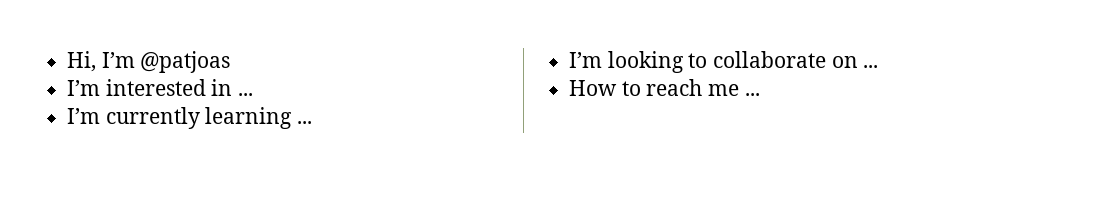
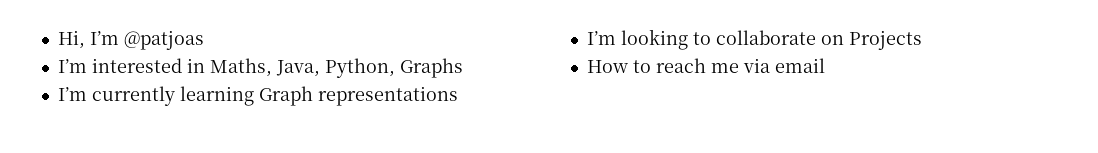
- I’m interested in ...
+ I’m interested in Maths, Java, Python, Graphs
- I’m currently learning ...
+ I’m currently learning Graph representations
- I’m looking to collaborate on ...
+ I’m looking to collaborate on Projects
- How to reach me ...
+ How to reach me via email

